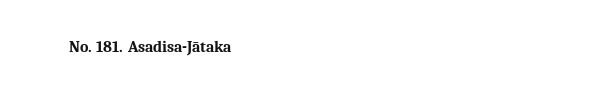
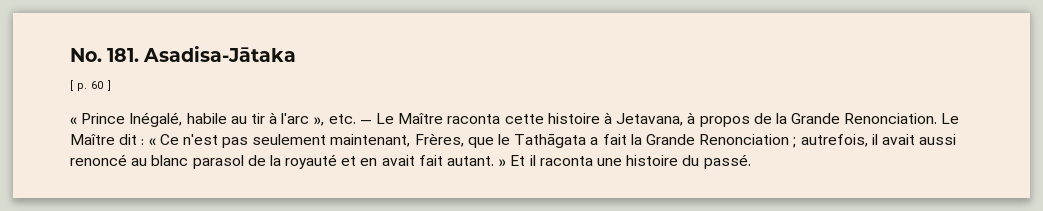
+ [ p. 60 ]
+ « Prince Inégalé, habile au tir à l'arc », etc. — Le Maître raconta cette histoire à Jetavana, à propos de la Grande Renonciation. Le Maître dit : « Ce n'est pas seulement maintenant, Frères, que le Tathāgata a fait la Grande Renonciation ; autrefois, il avait aussi renoncé au blanc parasol de la royauté et en avait fait autant. » Et il raconta une histoire du passé.

